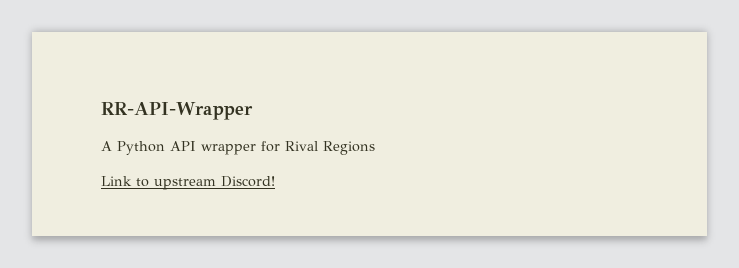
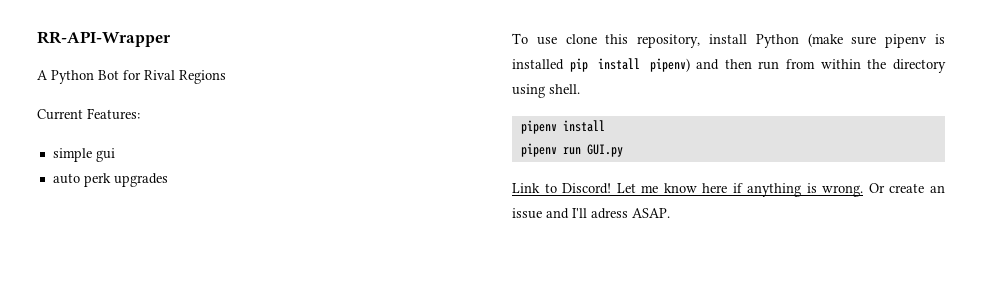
- A Python API wrapper for Rival Regions
+ A Python Bot for Rival Regions
- Link to upstream Discord!
+ Current Features:
+ simple gui
+ auto perk upgrades
+ To use clone this repository, install Python (make sure pipenv is installed pip install pipenv) and then run from within the directory using shell.
+ pipenv install
+ pipenv run GUI.py
+ Link to Discord! Let me know here if anything is wrong. Or create an issue and I'll adress ASAP.

